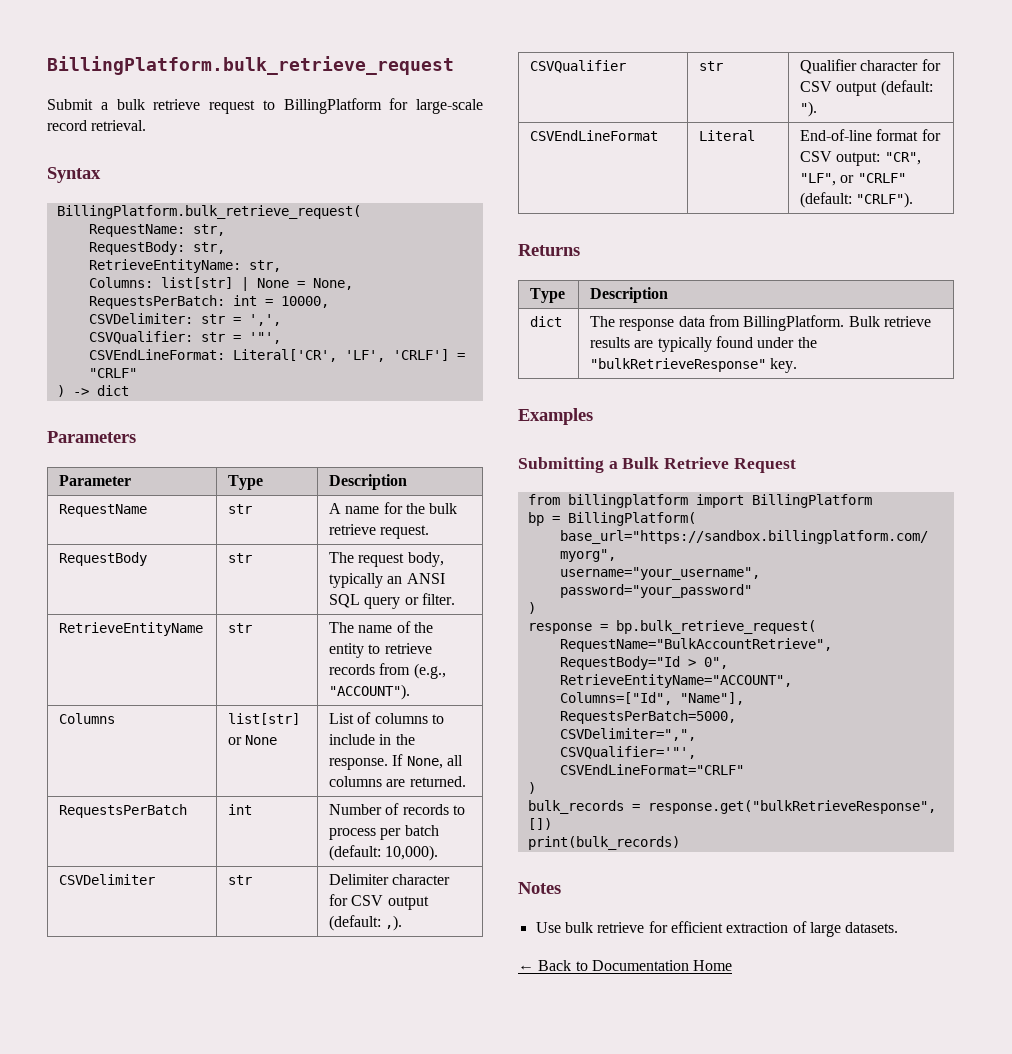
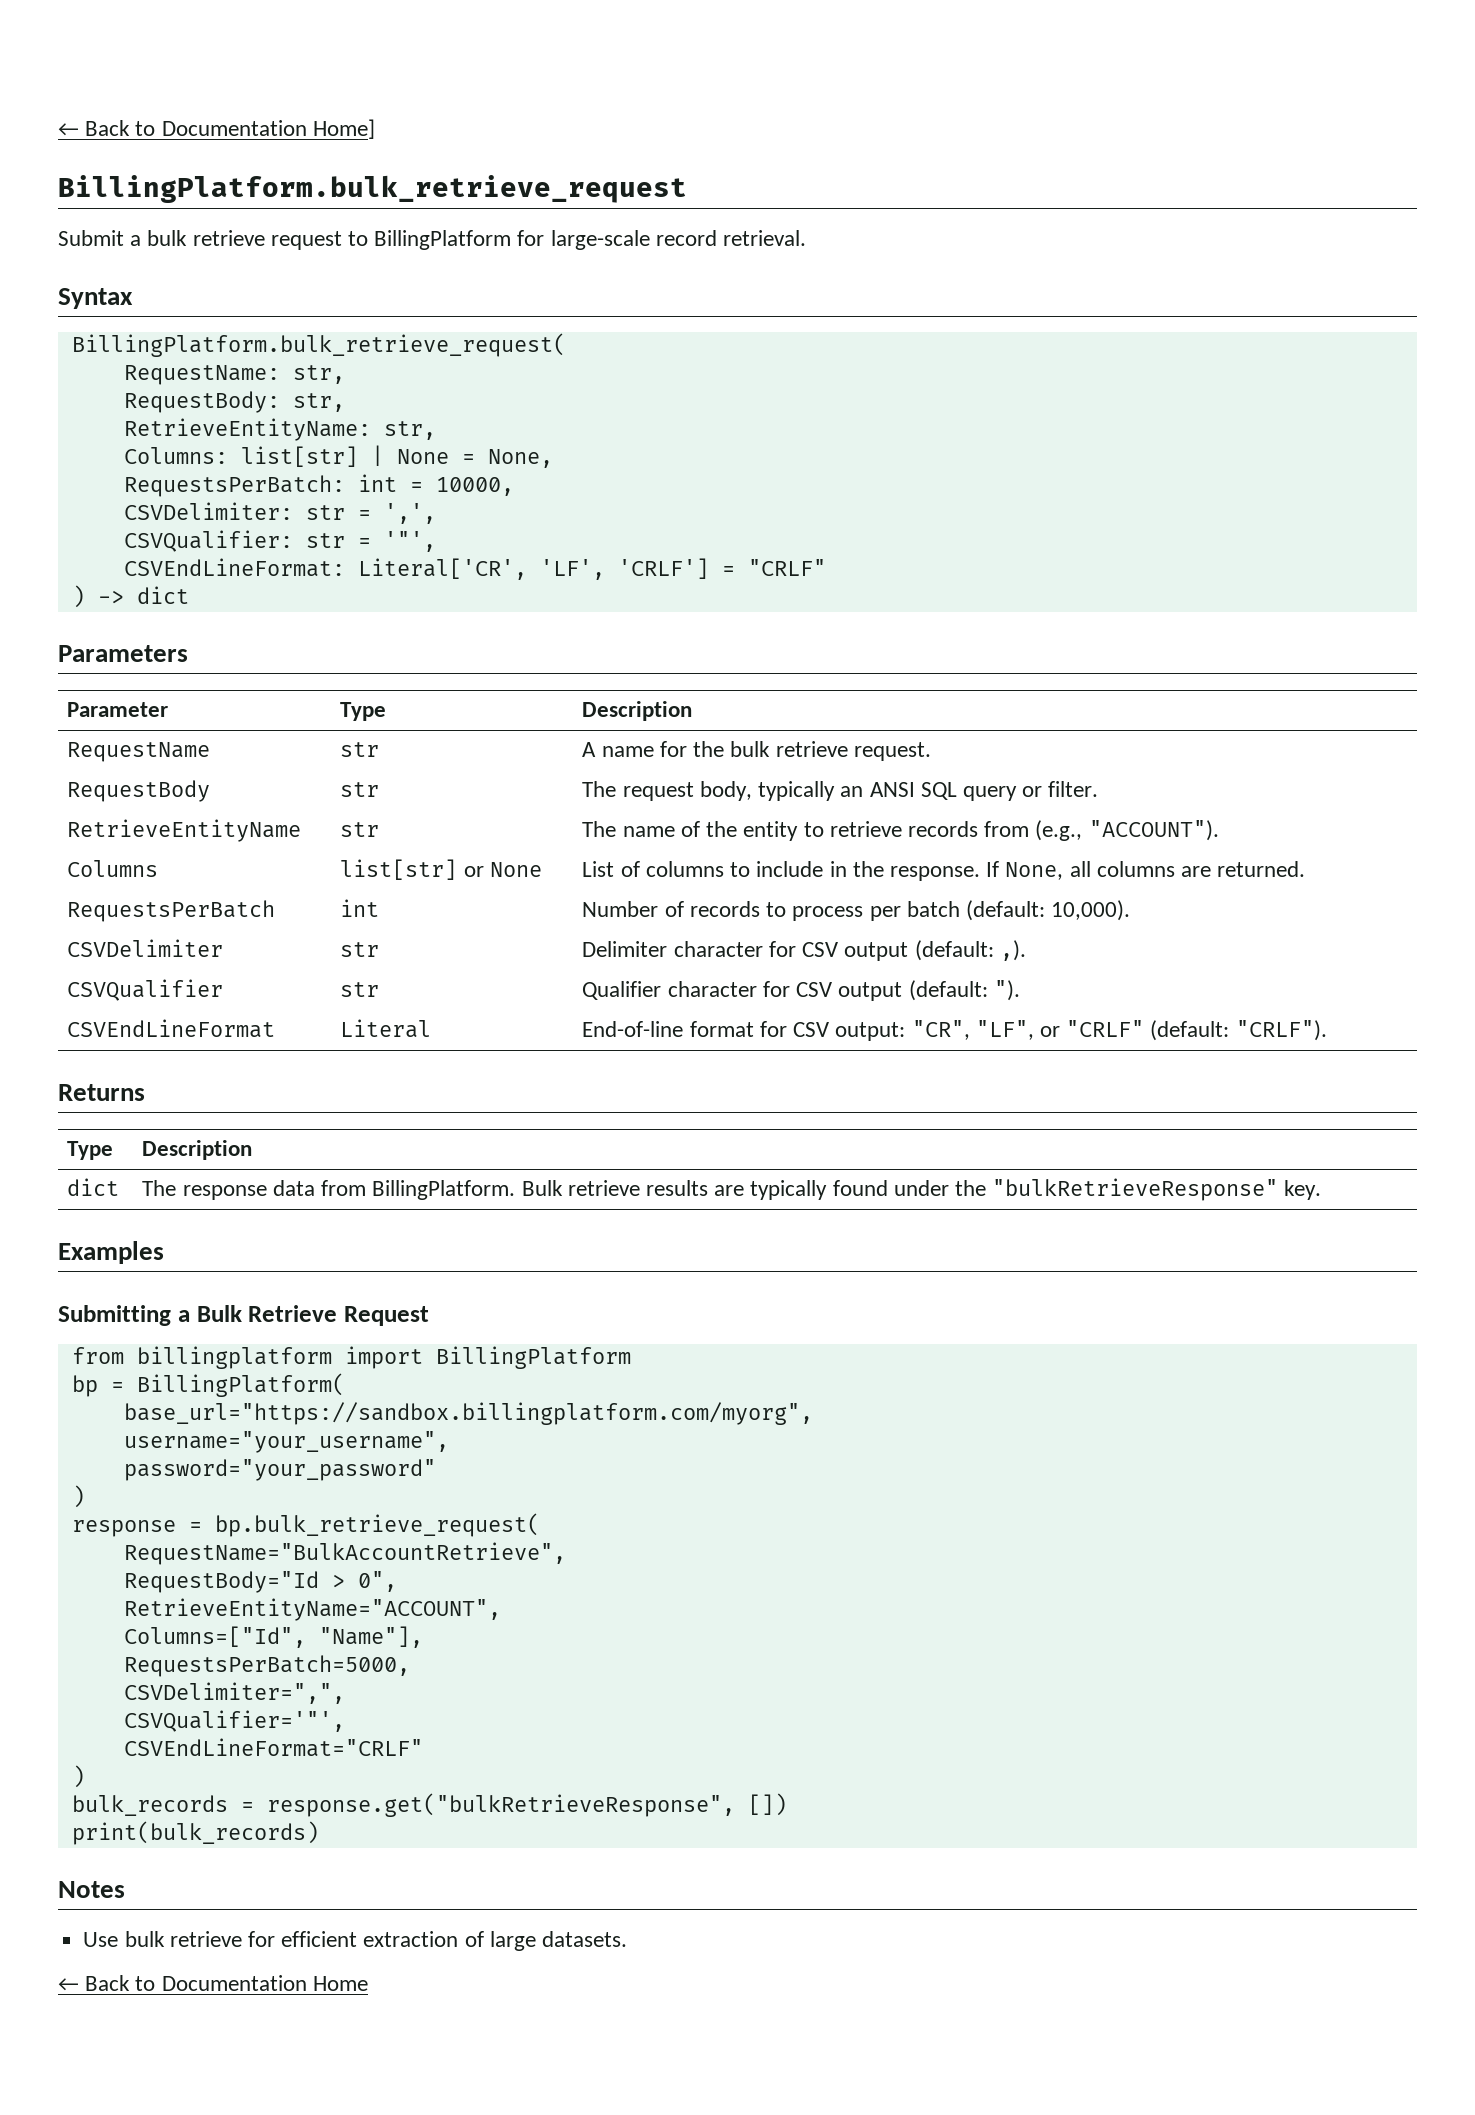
+ ← Back to Documentation Home]

